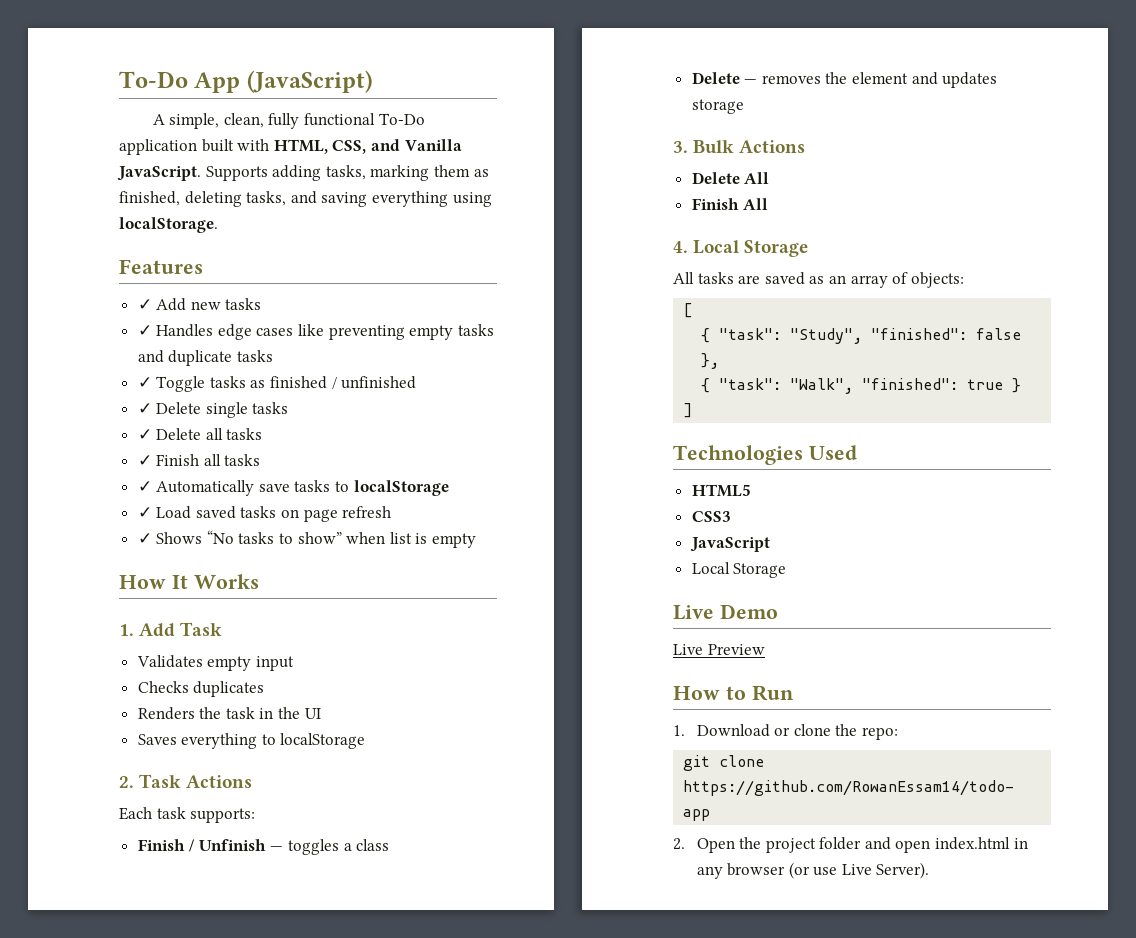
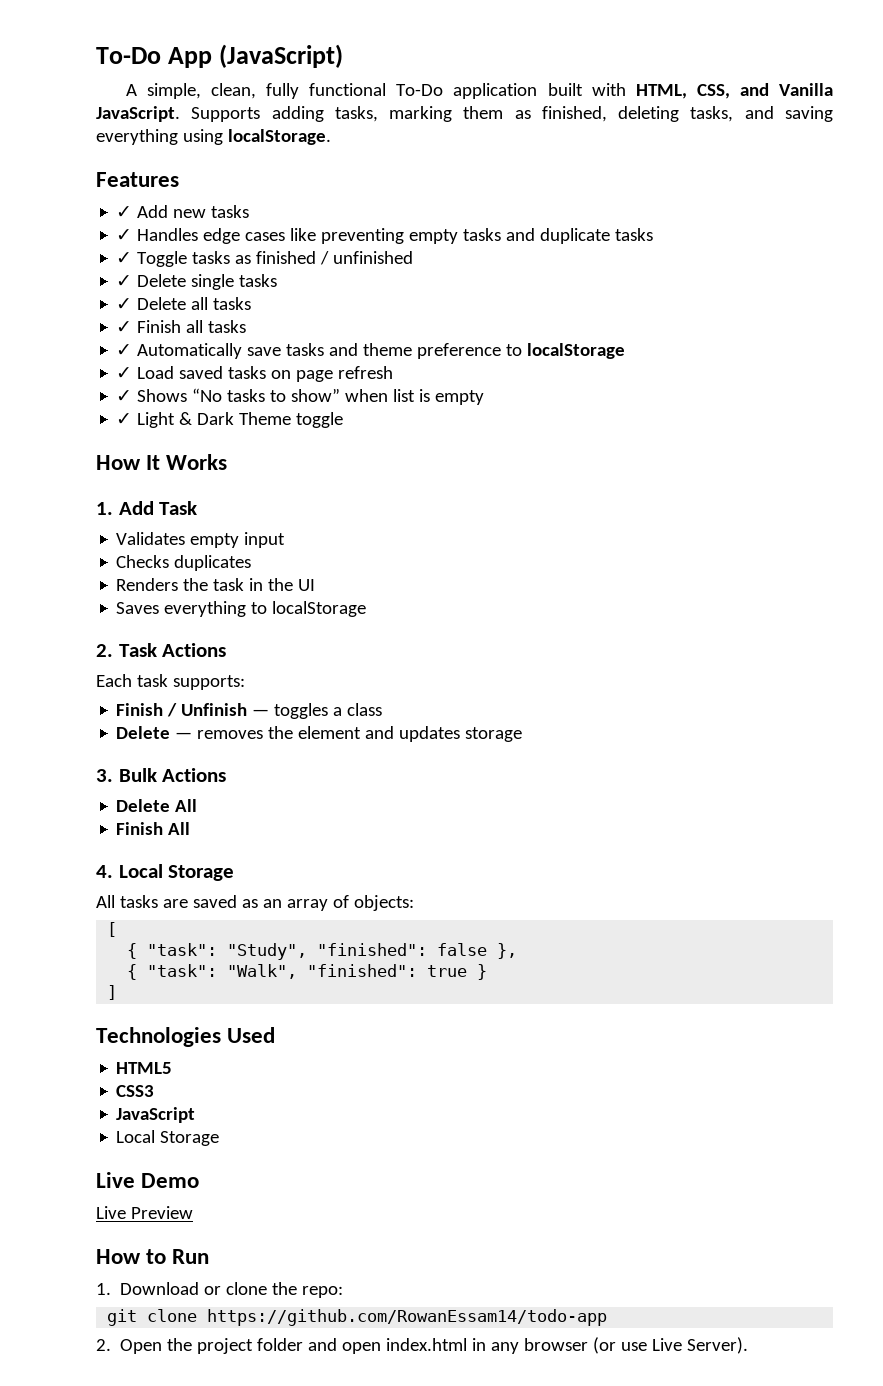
- ✓ Automatically save tasks to localStorage
+ ✓ Automatically save tasks and theme preference to localStorage
+ ✓ Light & Dark Theme toggle

